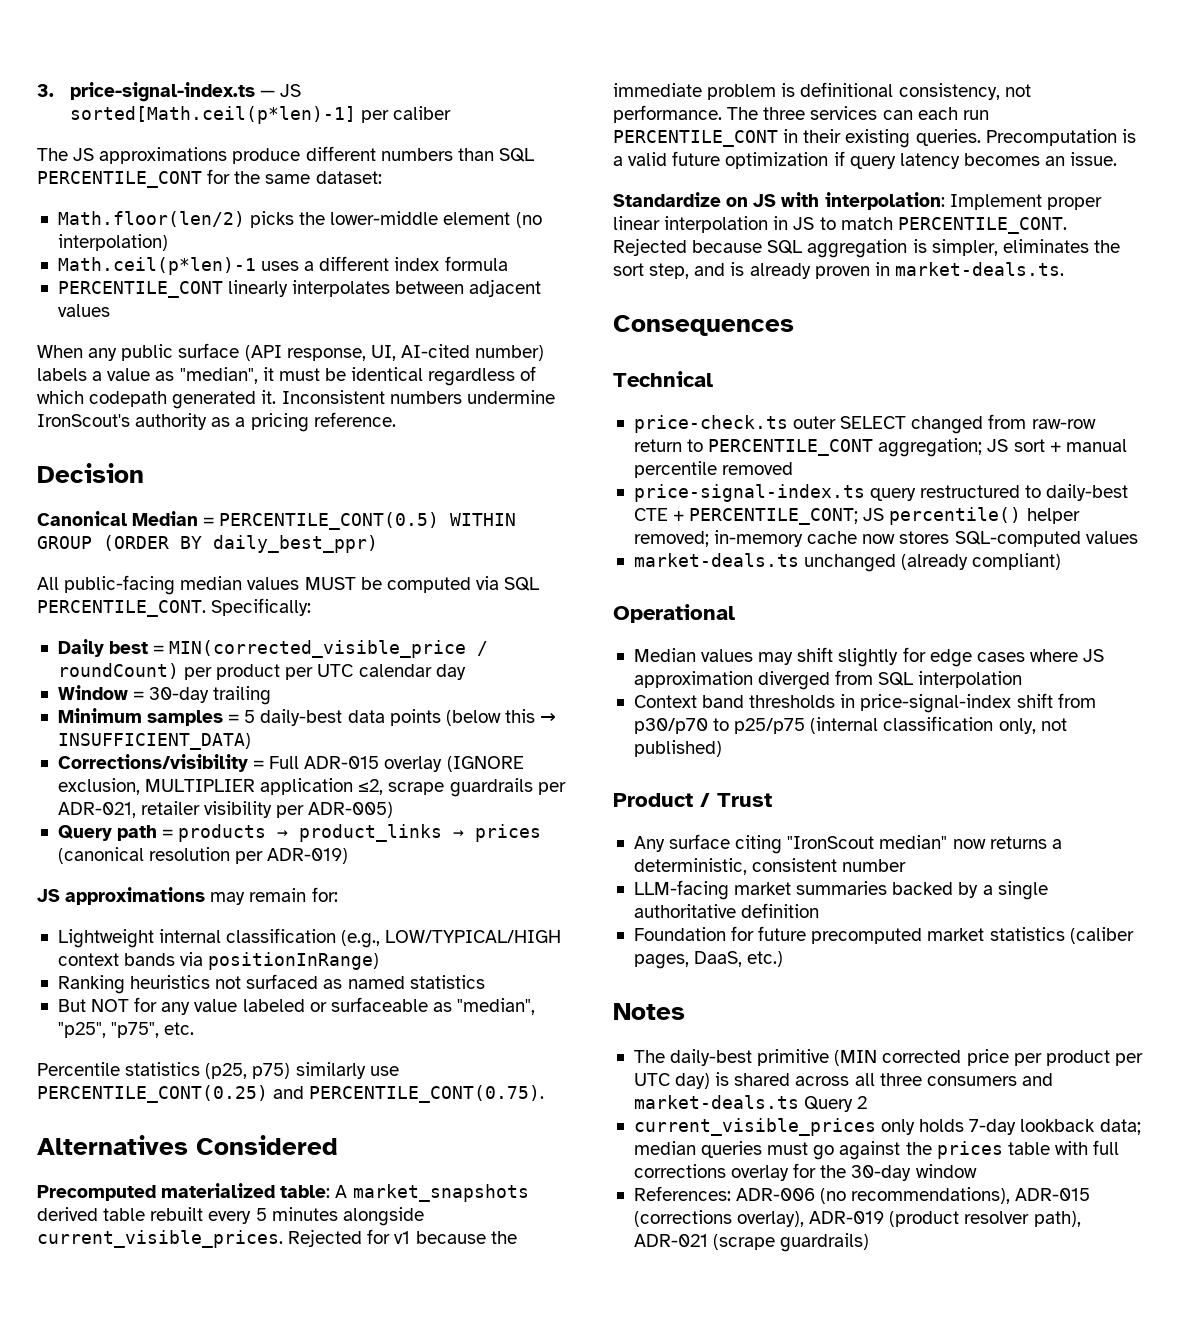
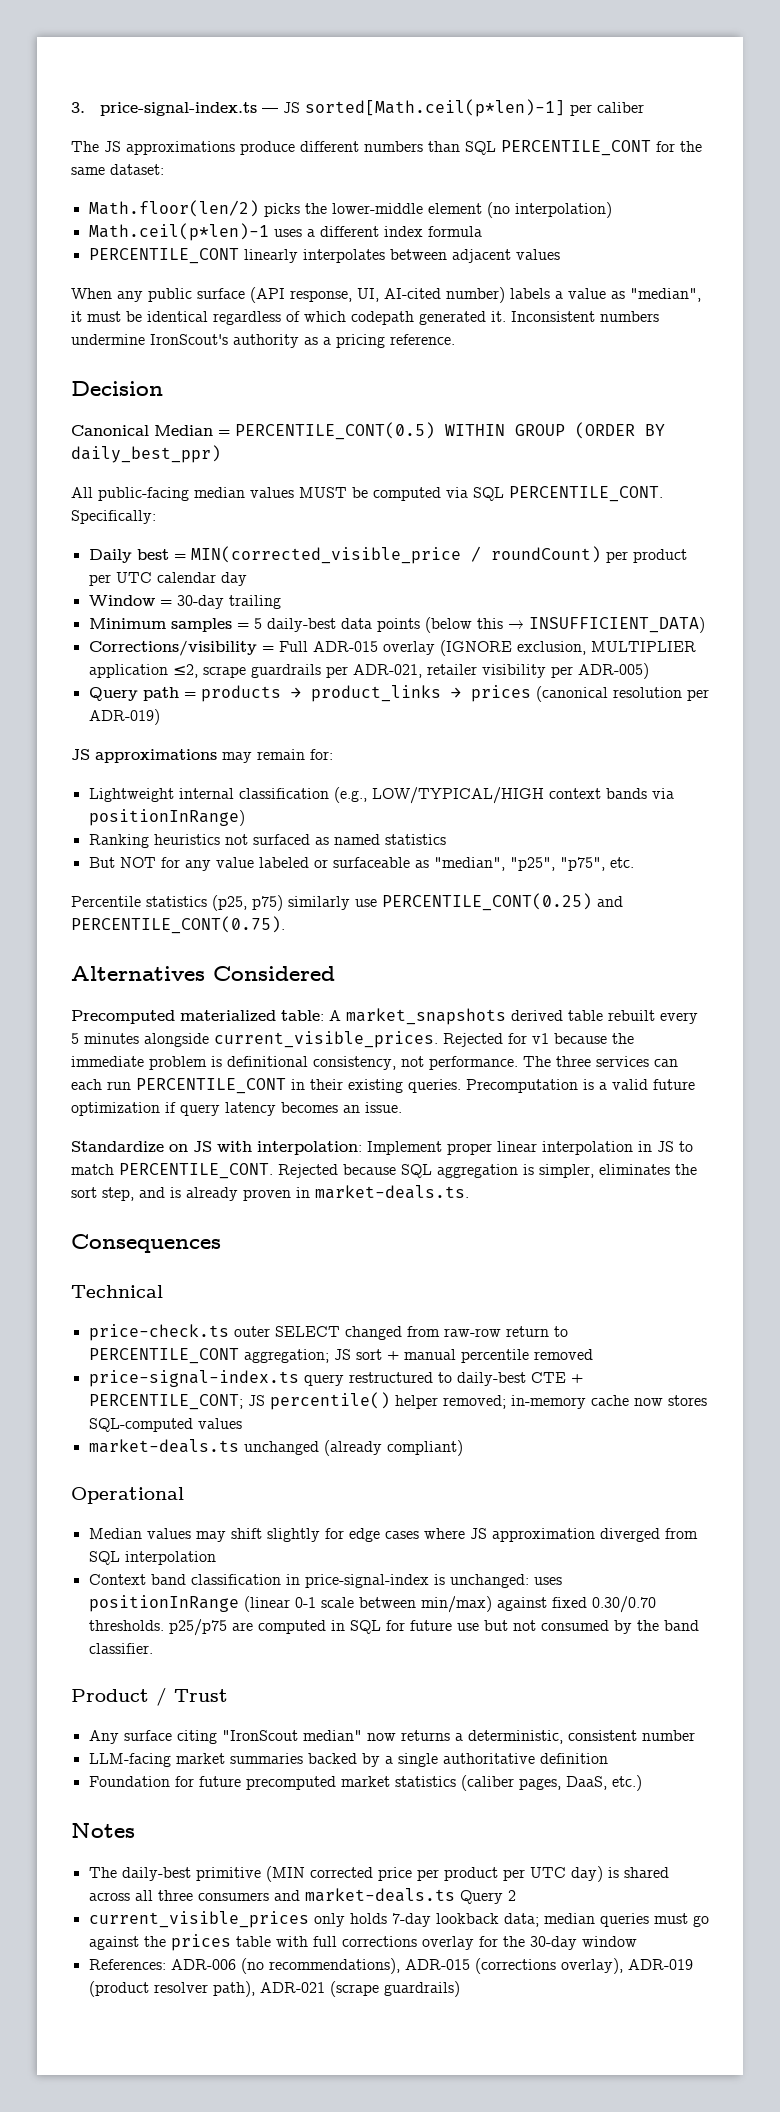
- Context band thresholds in price-signal-index shift from p30/p70 to p25/p75 (internal classification only, not published)
+ Context band classification in price-signal-index is unchanged: uses positionInRange (linear 0-1 scale between min/max) against fixed 0.30/0.70 thresholds. p25/p75 are computed in SQL for future use but not consumed by the band classifier.

